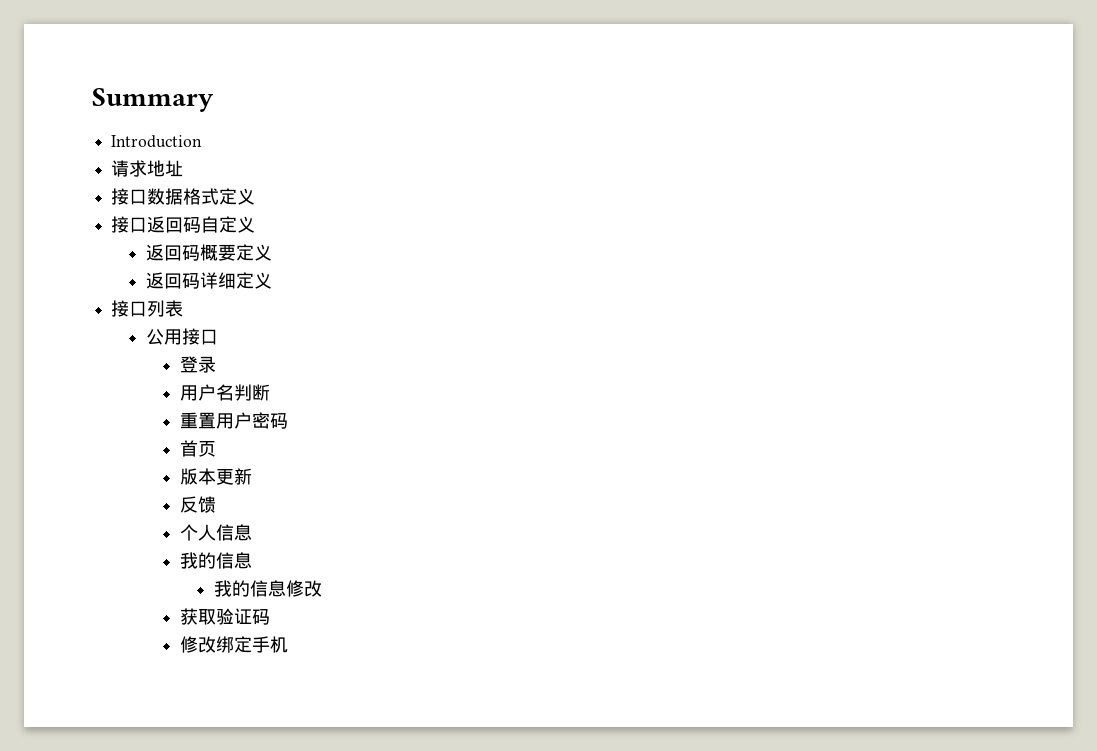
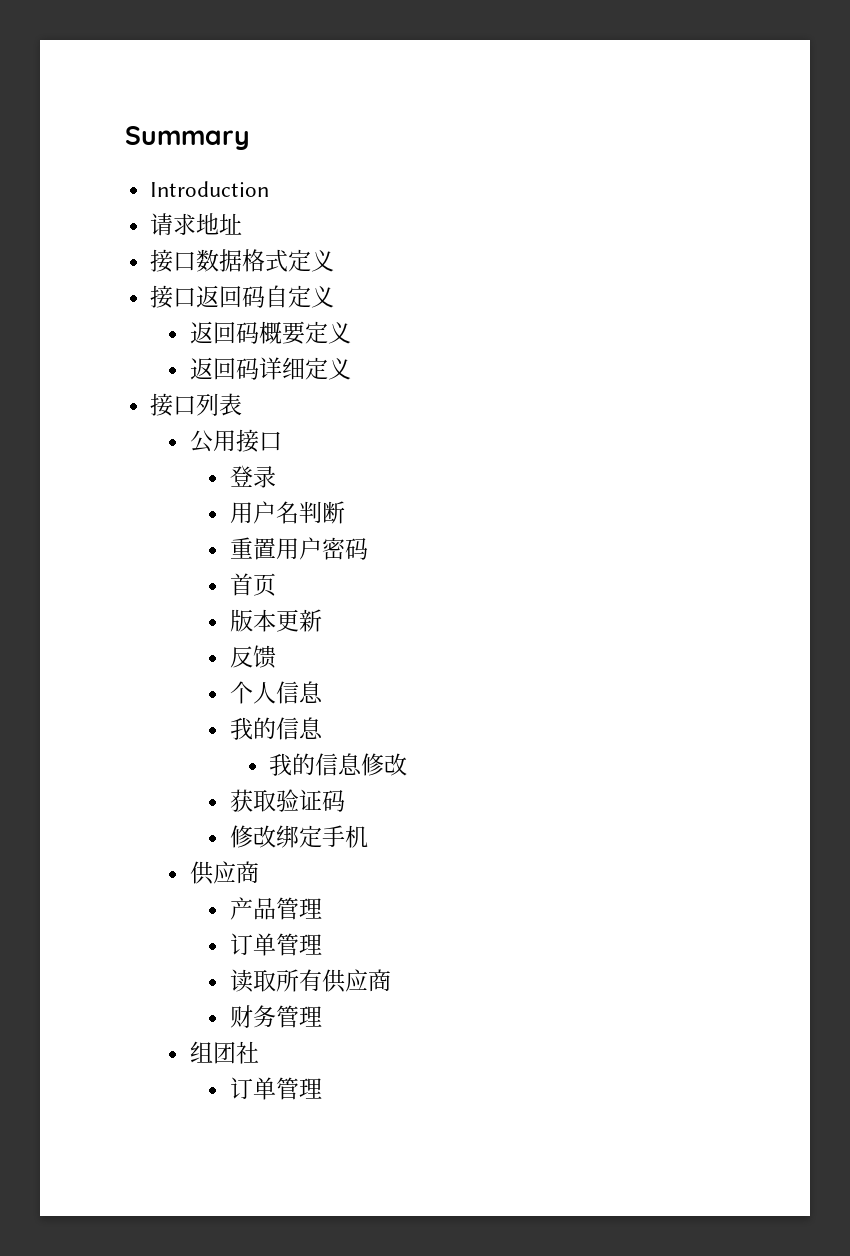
  修改绑定手机
+ 供应商
+ 产品管理
+ 订单管理
+ 读取所有供应商
+ 财务管理
+ 组团社
+ 订单管理

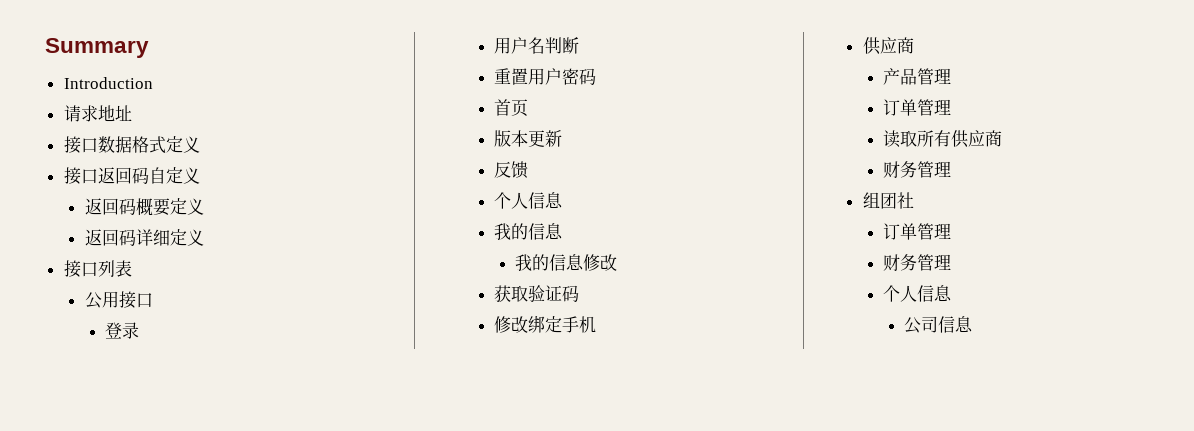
  组团社
  订单管理
+ 财务管理
+ 个人信息
+ 公司信息

